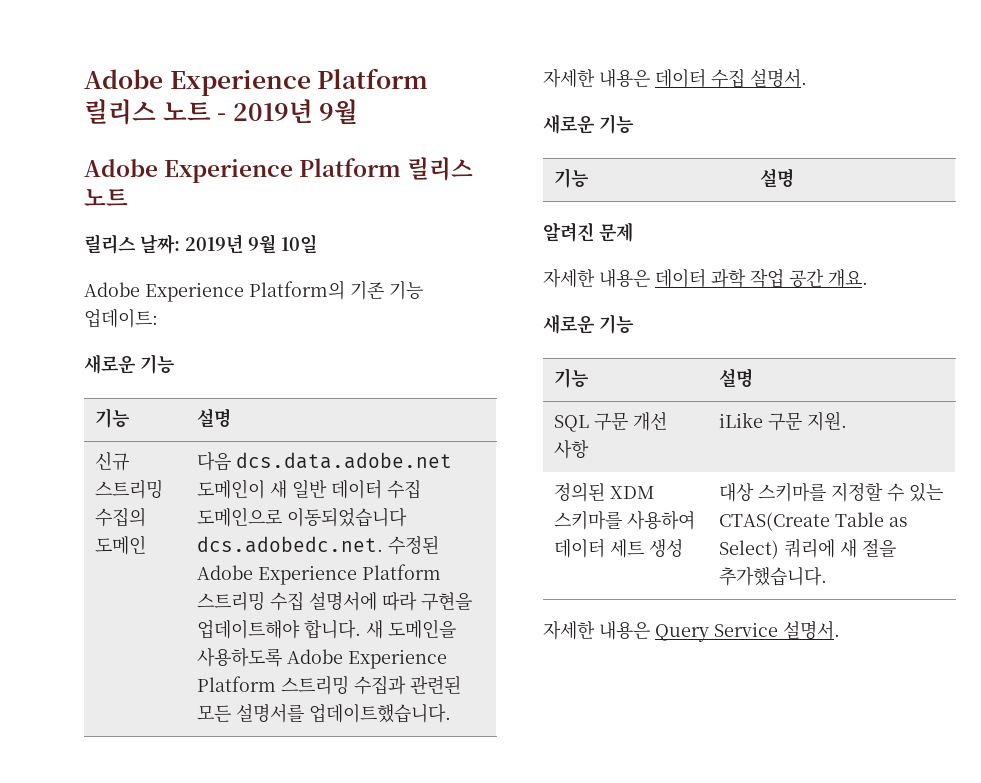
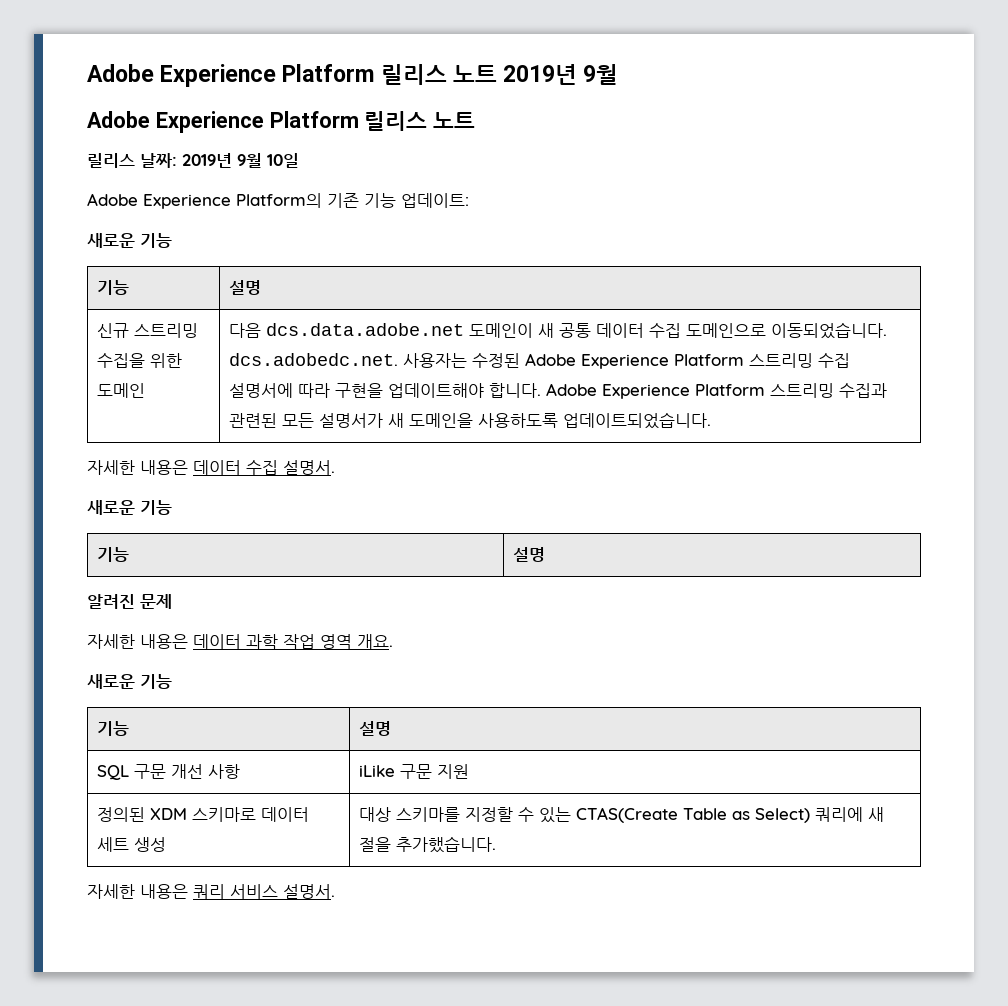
- Adobe Experience Platform 릴리스 노트 - 2019년 9월
+ Adobe Experience Platform 릴리스 노트 2019년 9월
- 신규 스트리밍 수집의 도메인 | 다음 dcs.data.adobe.net 도메인이 새 일반 데이터 수집 도메인으로 이동되었습니다 dcs.adobedc.net. 수정된 Adobe Experience Platform 스트리밍 수집 설명서에 따라 구현을 업데이트해야 합니다. 새 도메인을 사용하도록 Adobe Experience Platform 스트리밍 수집과 관련된 모든 설명서를 업데이트했습니다.
+ 신규 스트리밍 수집을 위한 도메인 | 다음 dcs.data.adobe.net 도메인이 새 공통 데이터 수집 도메인으로 이동되었습니다. dcs.adobedc.net. 사용자는 수정된 Adobe Experience Platform 스트리밍 수집 설명서에 따라 구현을 업데이트해야 합니다. Adobe Experience Platform 스트리밍 수집과 관련된 모든 설명서가 새 도메인을 사용하도록 업데이트되었습니다.
- 자세한 내용은 데이터 과학 작업 공간 개요.
+ 자세한 내용은 데이터 과학 작업 영역 개요.
- SQL 구문 개선 사항 | iLike 구문 지원.
+ SQL 구문 개선 사항 | iLike 구문 지원
- 정의된 XDM 스키마를 사용하여 데이터 세트 생성 | 대상 스키마를 지정할 수 있는 CTAS(Create Table as Select) 쿼리에 새 절을 추가했습니다.
+ 정의된 XDM 스키마로 데이터 세트 생성 | 대상 스키마를 지정할 수 있는 CTAS(Create Table as Select) 쿼리에 새 절을 추가했습니다.
- 자세한 내용은 Query Service 설명서.
+ 자세한 내용은 쿼리 서비스 설명서.

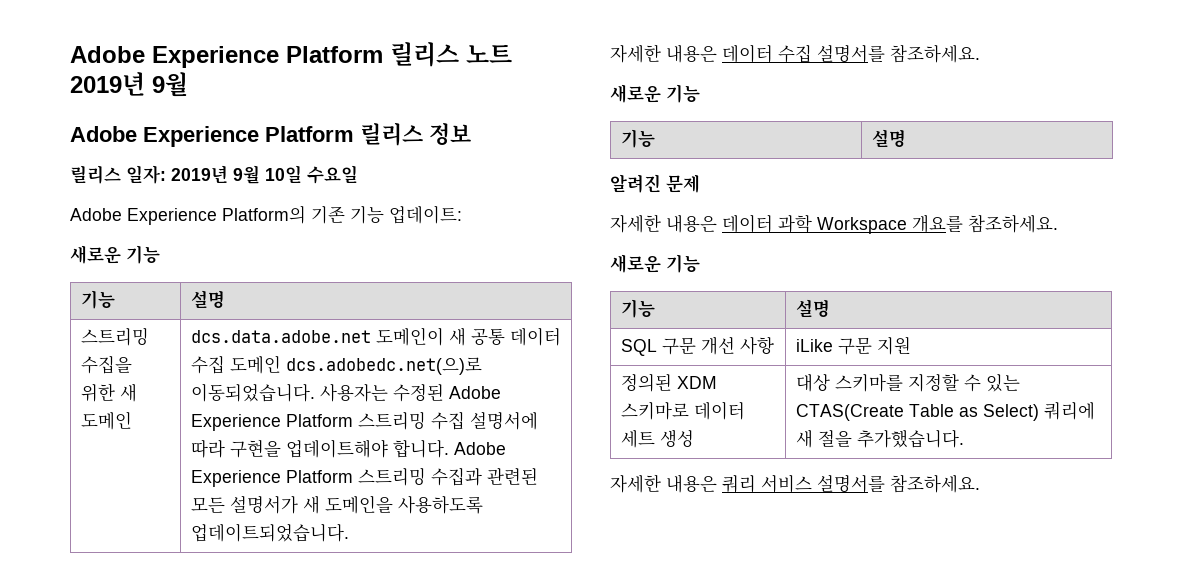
  Adobe Experience Platform 릴리스 노트 2019년 9월
- Adobe Experience Platform 릴리스 노트
- 릴리스 날짜: 2019년 9월 10일
+ Adobe Experience Platform 릴리스 정보
+ 릴리스 일자: 2019년 9월 10일 수요일
- 신규 스트리밍 수집을 위한 도메인 | 다음 dcs.data.adobe.net 도메인이 새 공통 데이터 수집 도메인으로 이동되었습니다. dcs.adobedc.net. 사용자는 수정된 Adobe Experience Platform 스트리밍 수집 설명서에 따라 구현을 업데이트해야 합니다. Adobe Experience Platform 스트리밍 수집과 관련된 모든 설명서가 새 도메인을 사용하도록 업데이트되었습니다.
+ 스트리밍 수집을 위한 새 도메인 | dcs.data.adobe.net 도메인이 새 공통 데이터 수집 도메인 dcs.adobedc.net(으)로 이동되었습니다. 사용자는 수정된 Adobe Experience Platform 스트리밍 수집 설명서에 따라 구현을 업데이트해야 합니다. Adobe Experience Platform 스트리밍 수집과 관련된 모든 설명서가 새 도메인을 사용하도록 업데이트되었습니다.
- 자세한 내용은 데이터 수집 설명서.
+ 자세한 내용은 데이터 수집 설명서를 참조하세요.
- 자세한 내용은 데이터 과학 작업 영역 개요.
+ 자세한 내용은 데이터 과학 Workspace 개요를 참조하세요.
- 자세한 내용은 쿼리 서비스 설명서.
+ 자세한 내용은 쿼리 서비스 설명서를 참조하세요.

